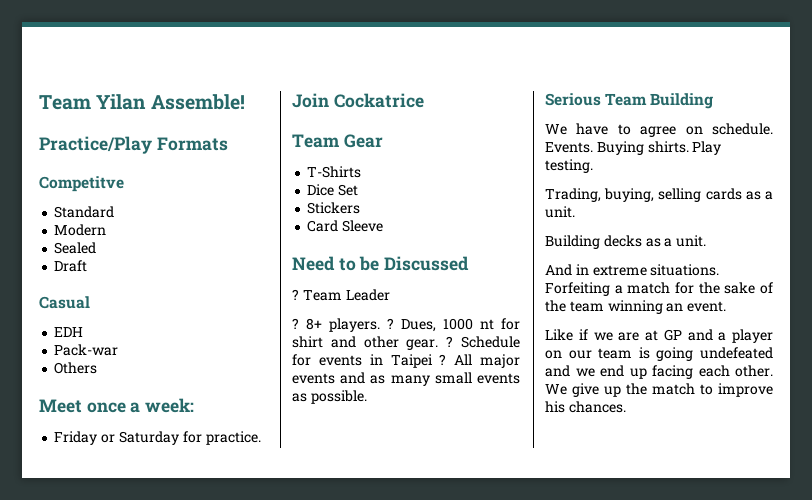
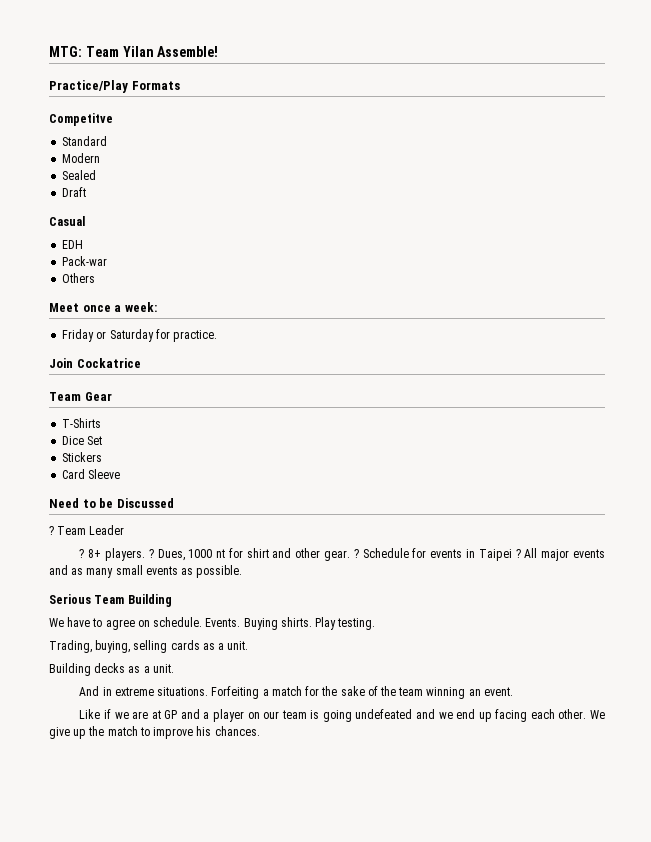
- Team Yilan Assemble!
+ MTG: Team Yilan Assemble!

